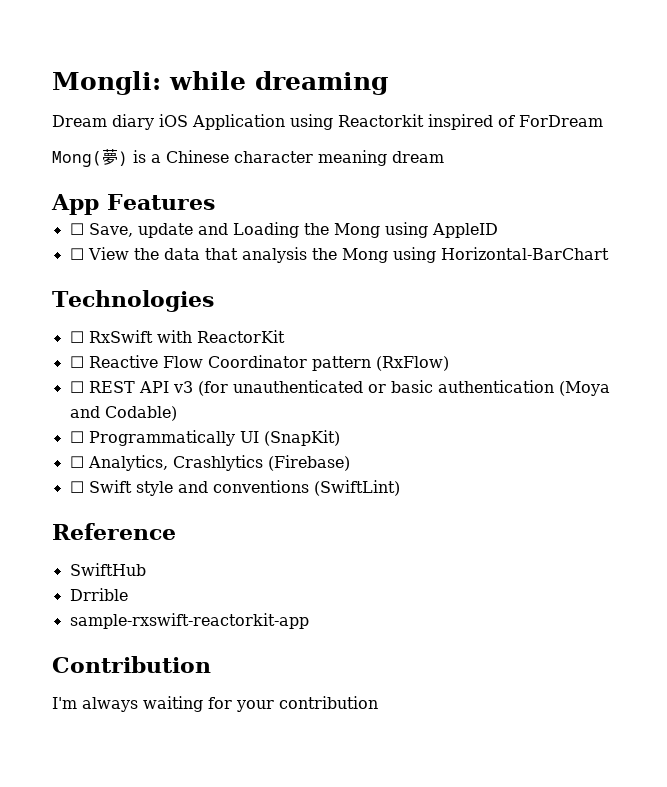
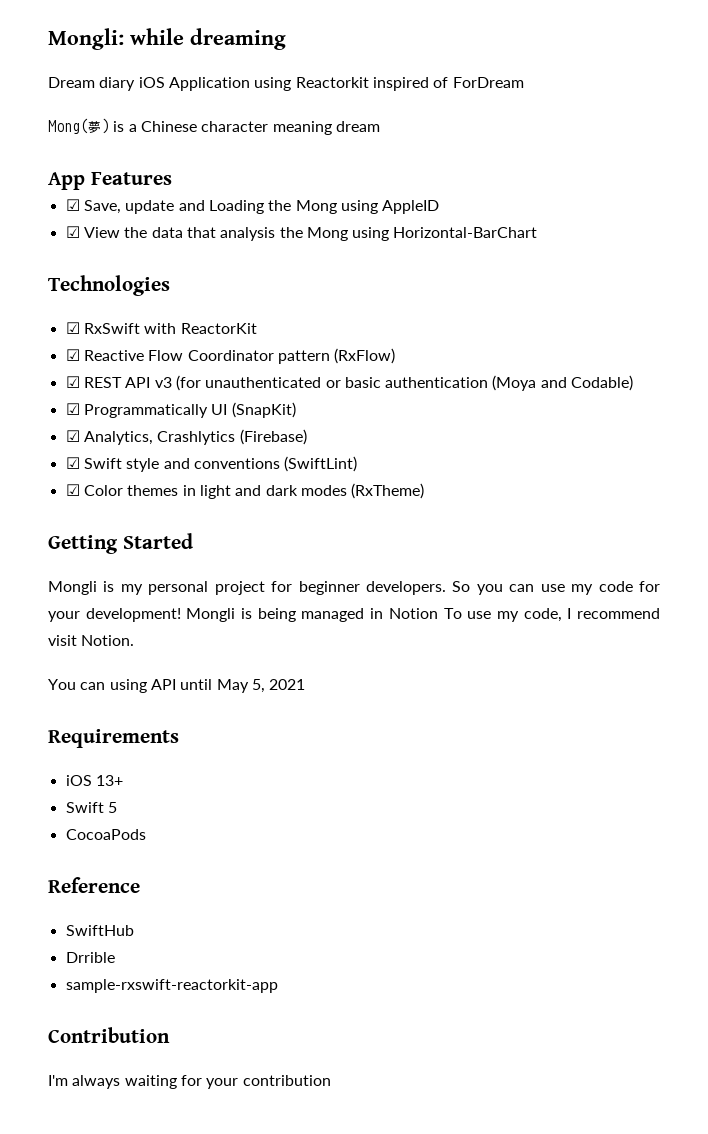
- ☐ Save, update and Loading the Mong using AppleID
+ ☑ Save, update and Loading the Mong using AppleID
- ☐ View the data that analysis the Mong using Horizontal-BarChart
+ ☑ View the data that analysis the Mong using Horizontal-BarChart
- ☐ RxSwift with ReactorKit
+ ☑ RxSwift with ReactorKit
- ☐ Reactive Flow Coordinator pattern (RxFlow)
+ ☑ Reactive Flow Coordinator pattern (RxFlow)
- ☐ REST API v3 (for unauthenticated or basic authentication (Moya and Codable)
+ ☑ REST API v3 (for unauthenticated or basic authentication (Moya and Codable)
- ☐ Programmatically UI (SnapKit)
+ ☑ Programmatically UI (SnapKit)
- ☐ Analytics, Crashlytics (Firebase)
+ ☑ Analytics, Crashlytics (Firebase)
- ☐ Swift style and conventions (SwiftLint)
+ ☑ Swift style and conventions (SwiftLint)
+ ☑ Color themes in light and dark modes (RxTheme)
+ Getting Started
+ Mongli is my personal project for beginner developers. So you can use my code for your development! Mongli is being managed in Notion To use my code, I recommend visit Notion.
+ You can using API until May 5, 2021
+ Requirements
+ iOS 13+
+ Swift 5
+ CocoaPods

